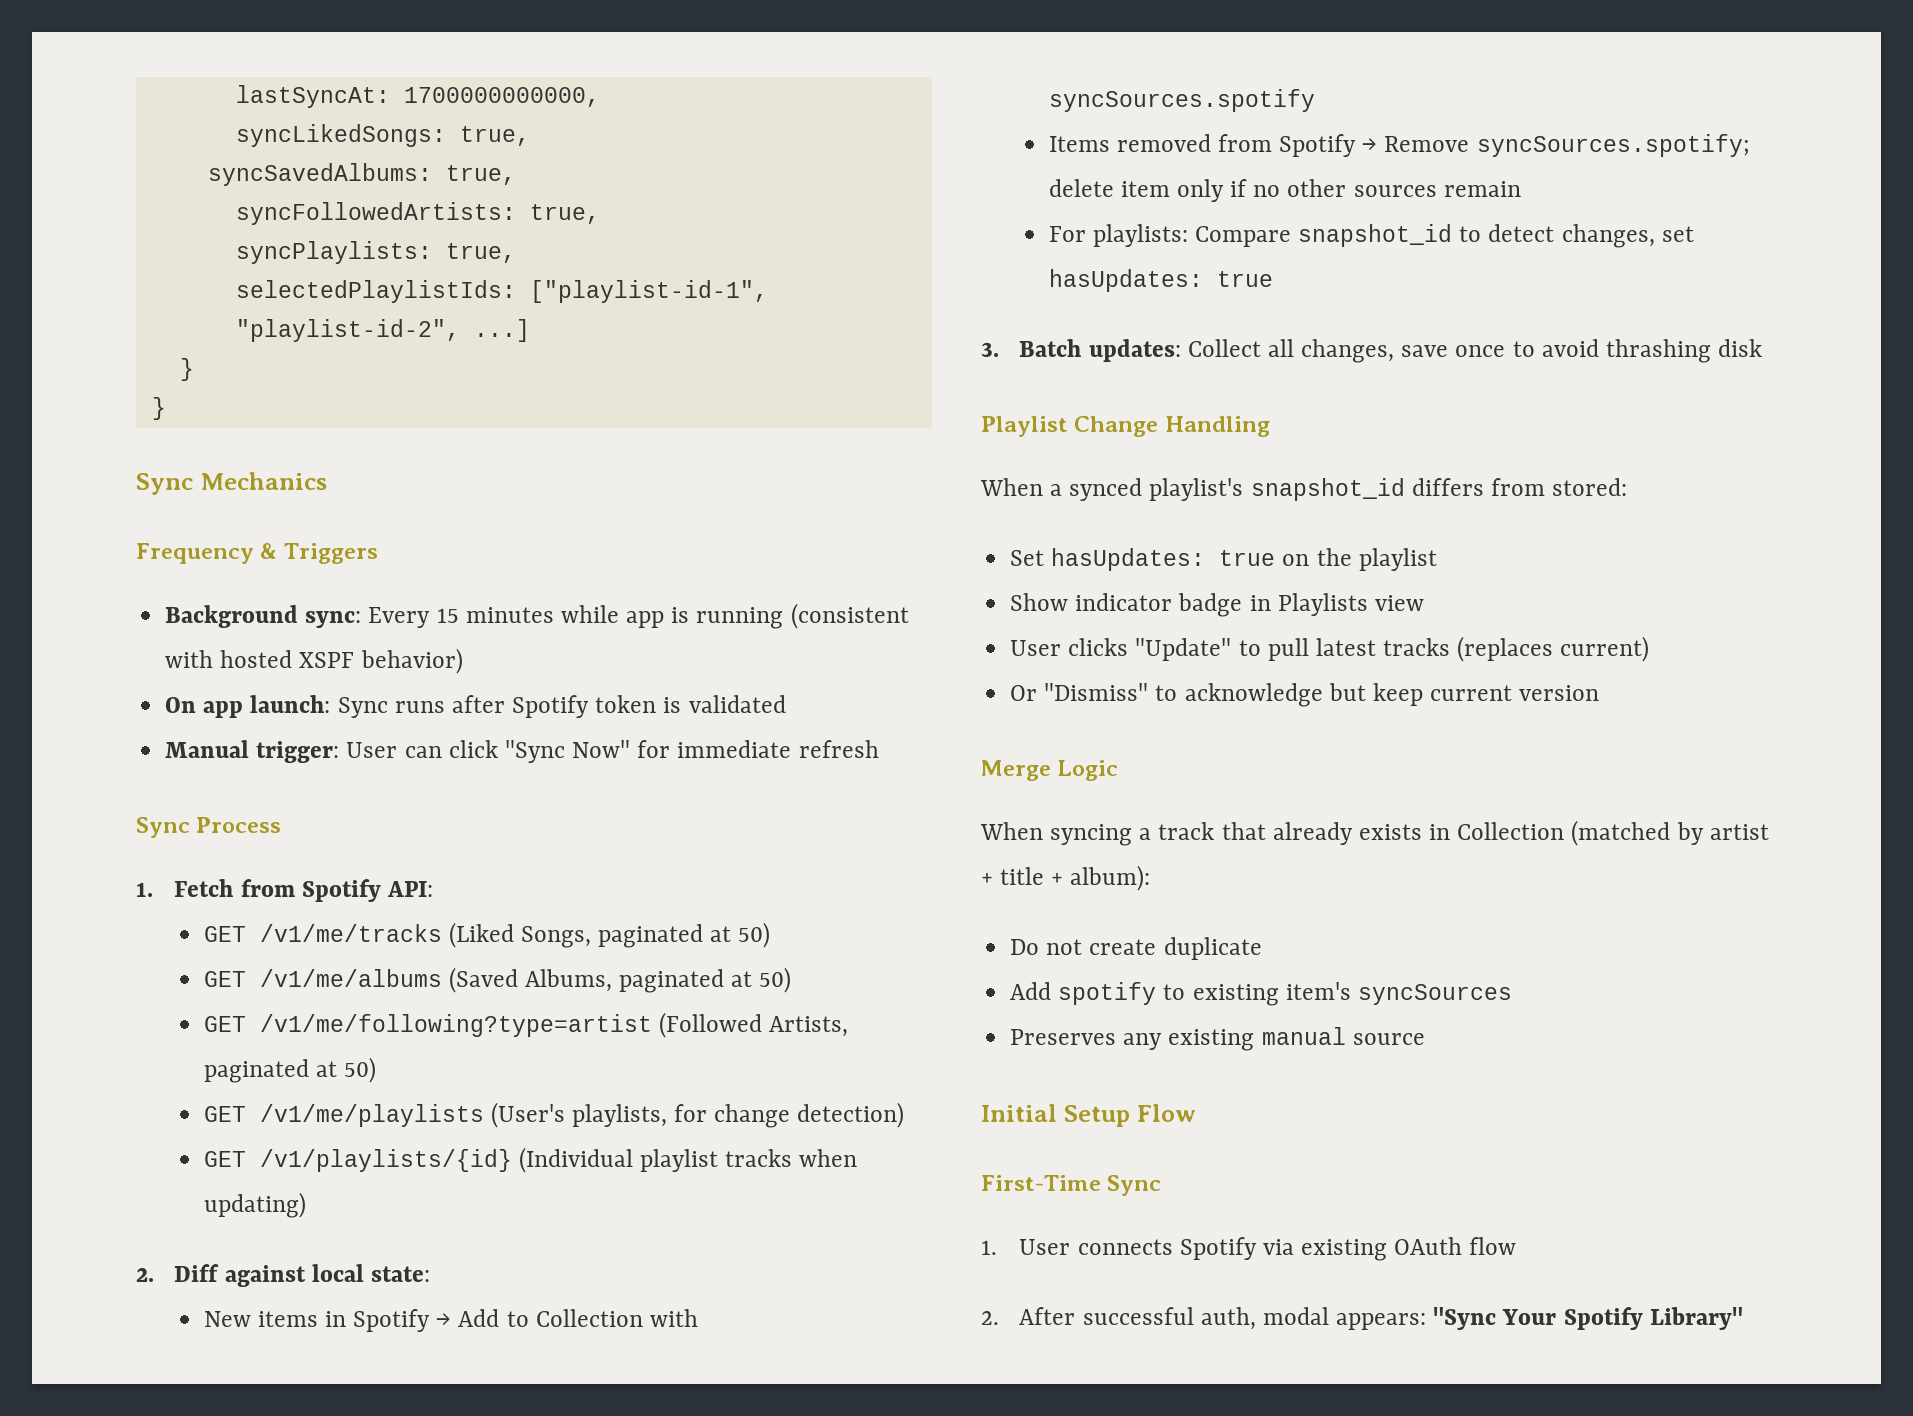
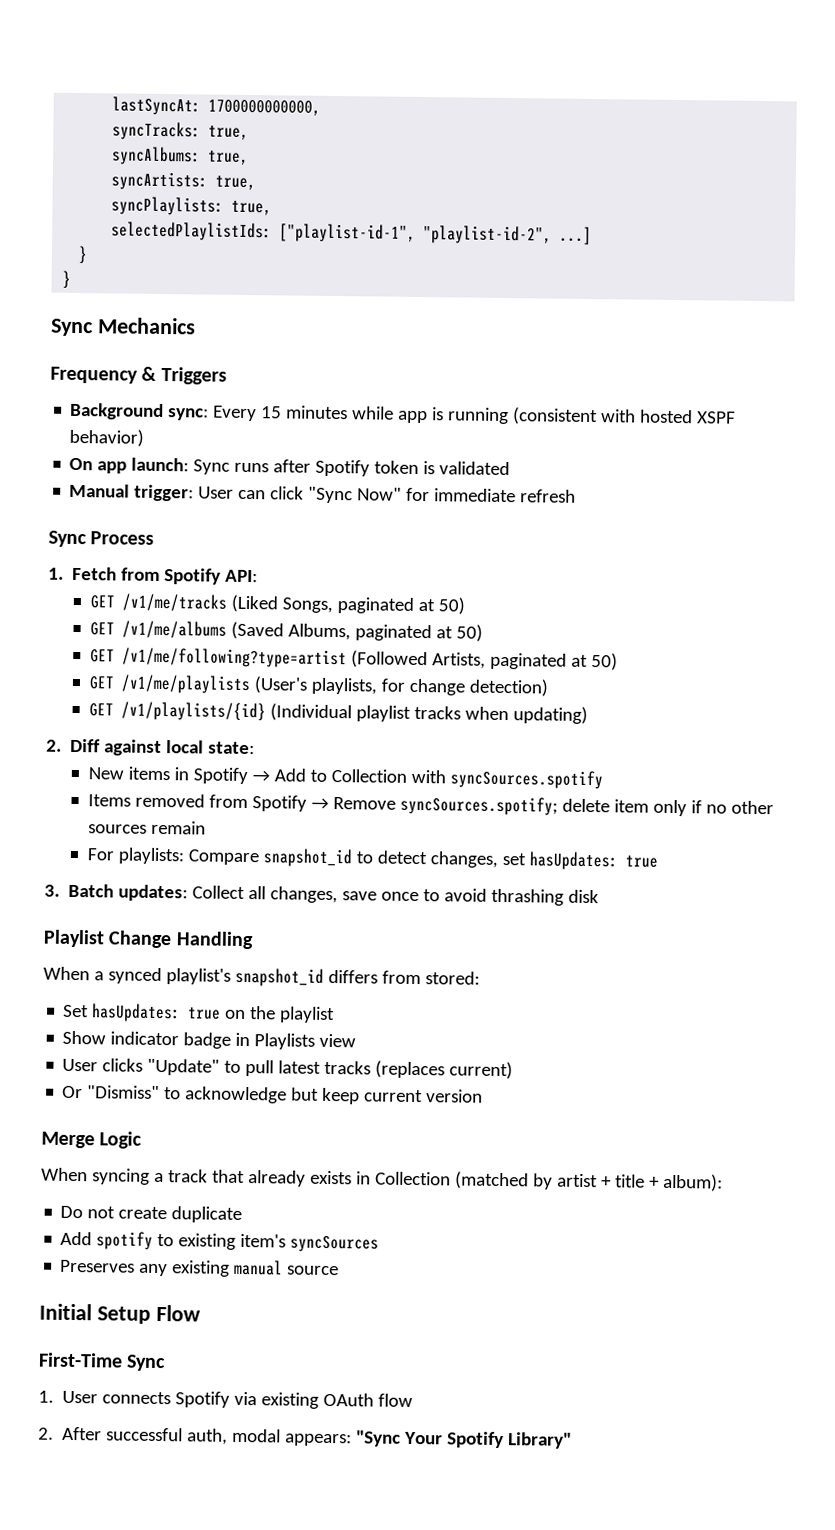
- syncLikedSongs: true,
- syncSavedAlbums: true,
- syncFollowedArtists: true,
+ syncTracks: true,
+ syncAlbums: true,
+ syncArtists: true,

